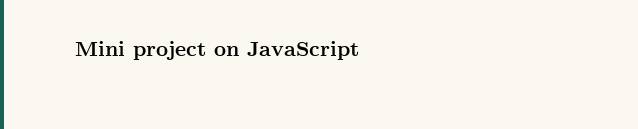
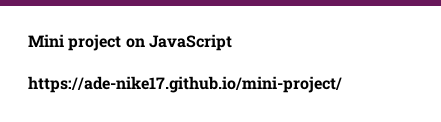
+ https://ade-nike17.github.io/mini-project/

